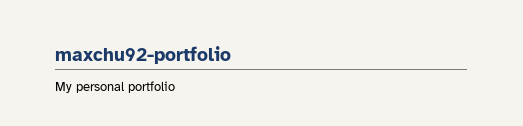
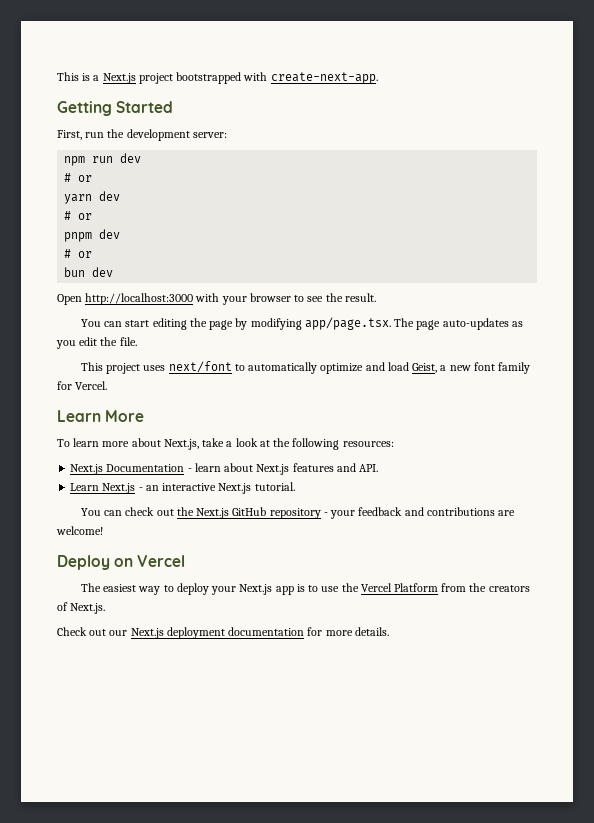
- maxchu92-portfolio
- My personal portfolio
+ This is a Next.js project bootstrapped with create-next-app.
+ Getting Started
+ First, run the development server:
+ npm run dev
+ # or
+ yarn dev
+ # or
+ pnpm dev
+ # or
+ bun dev
+ Open http://localhost:3000 with your browser to see the result.
+ You can start editing the page by modifying app/page.tsx. The page auto-updates as you edit the file.
+ This project uses next/font to automatically optimize and load Geist, a new font family for Vercel.
+ Learn More
+ To learn more about Next.js, take a look at the following resources:
+ Next.js Documentation - learn about Next.js features and API.
+ Learn Next.js - an interactive Next.js tutorial.
+ You can check out the Next.js GitHub repository - your feedback and contributions are welcome!
+ Deploy on Vercel
+ The easiest way to deploy your Next.js app is to use the Vercel Platform from the creators of Next.js.
+ Check out our Next.js deployment documentation for more details.

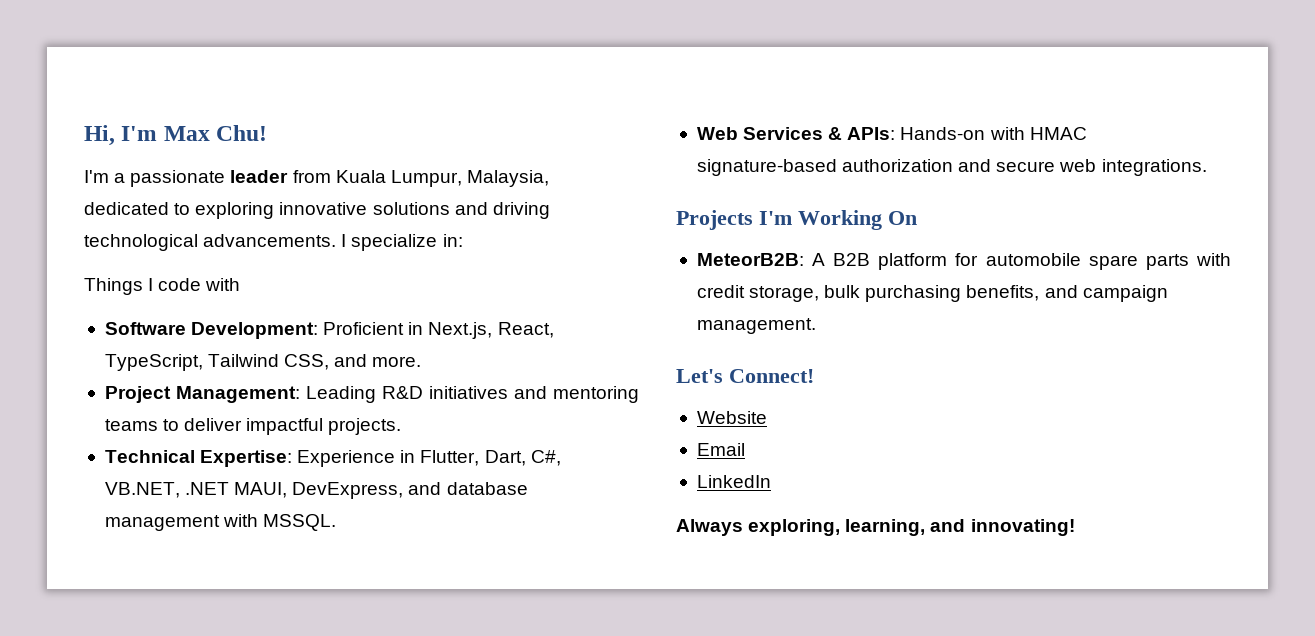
- This is a Next.js project bootstrapped with create-next-app.
- Getting Started
- First, run the development server:
- npm run dev
- # or
- yarn dev
- # or
- pnpm dev
- # or
- bun dev
- Open http://localhost:3000 with your browser to see the result.
- You can start editing the page by modifying app/page.tsx. The page auto-updates as you edit the file.
- This project uses next/font to automatically optimize and load Geist, a new font family for Vercel.
- Learn More
- To learn more about Next.js, take a look at the following resources:
- Next.js Documentation - learn about Next.js features and API.
- Learn Next.js - an interactive Next.js tutorial.
- You can check out the Next.js GitHub repository - your feedback and contributions are welcome!
- Deploy on Vercel
- The easiest way to deploy your Next.js app is to use the Vercel Platform from the creators of Next.js.
- Check out our Next.js deployment documentation for more details.
+ Hi, I'm Max Chu!
+ I'm a passionate leader from Kuala Lumpur, Malaysia, dedicated to exploring innovative solutions and driving technological advancements. I specialize in:
+ Things I code with
+ Software Development: Proficient in Next.js, React, TypeScript, Tailwind CSS, and more.
+ Project Management: Leading R&D initiatives and mentoring teams to deliver impactful projects.
+ Technical Expertise: Experience in Flutter, Dart, C#, VB.NET, .NET MAUI, DevExpress, and database management with MSSQL.
+ Web Services & APIs: Hands-on with HMAC signature-based authorization and secure web integrations.
+ Projects I'm Working On
+ MeteorB2B: A B2B platform for automobile spare parts with credit storage, bulk purchasing benefits, and campaign management.
+ Let's Connect!
+ Website
+ Email
+ LinkedIn
+ Always exploring, learning, and innovating!

